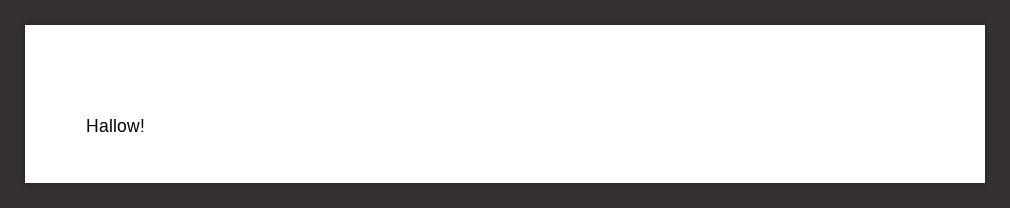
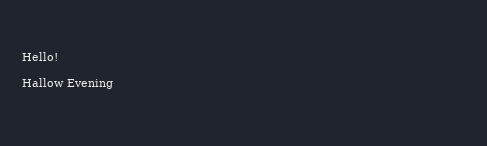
- Hallow!
+ Hello!
+ Hallow Evening

